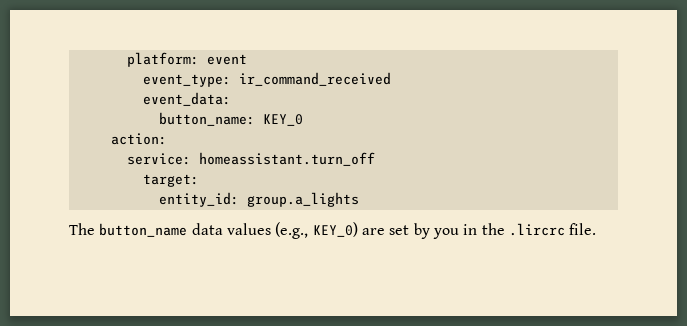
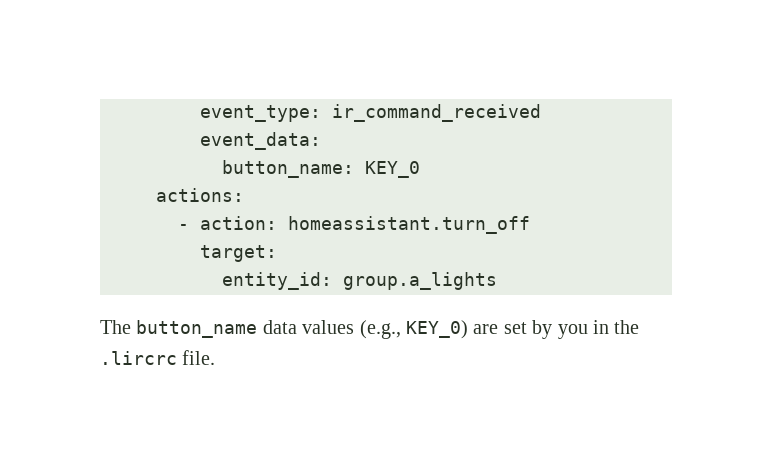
- platform: event
- action:
- service: homeassistant.turn_off
+ actions:
+ - action: homeassistant.turn_off

